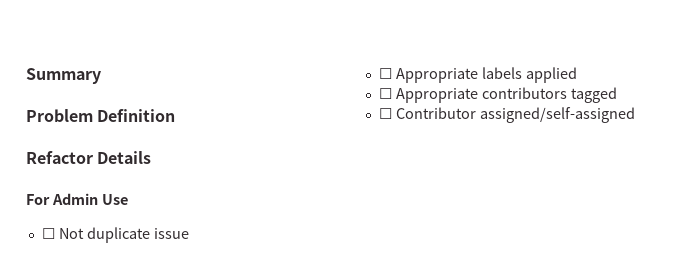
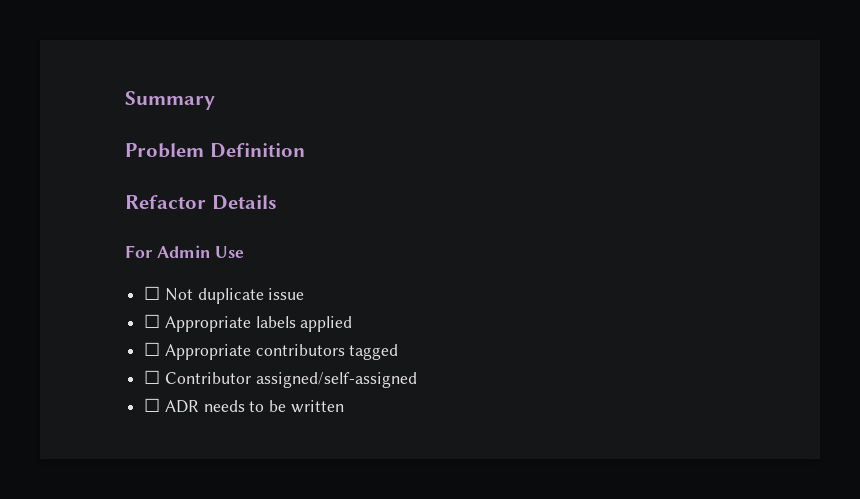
+ ☐ ADR needs to be written

